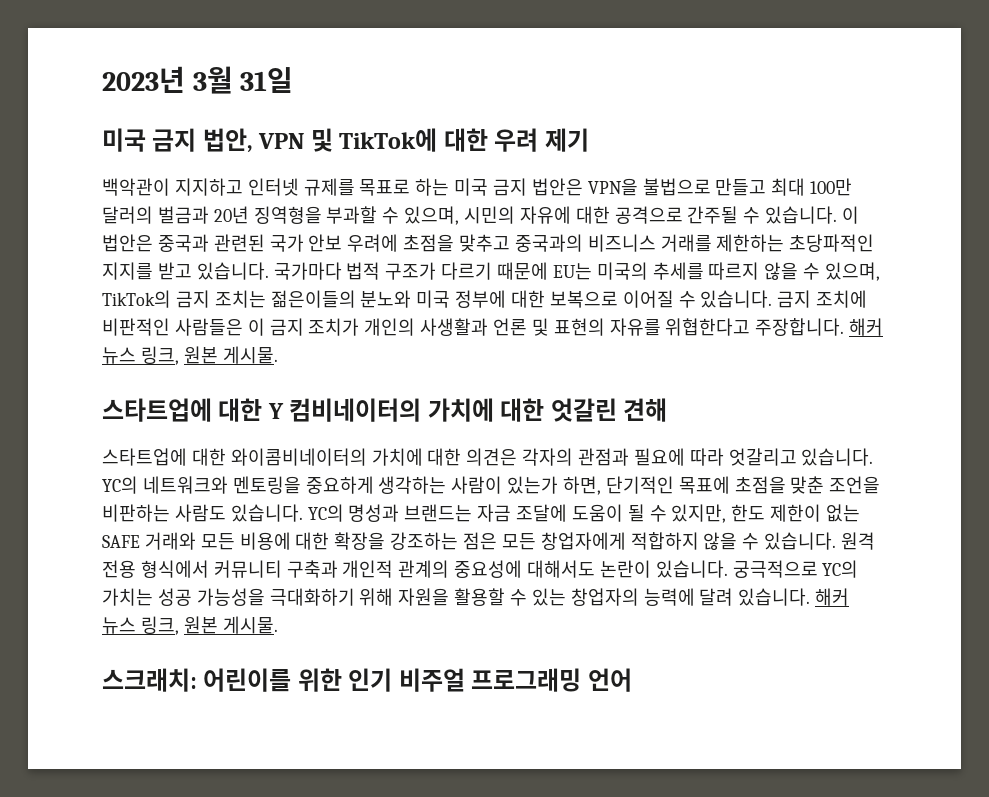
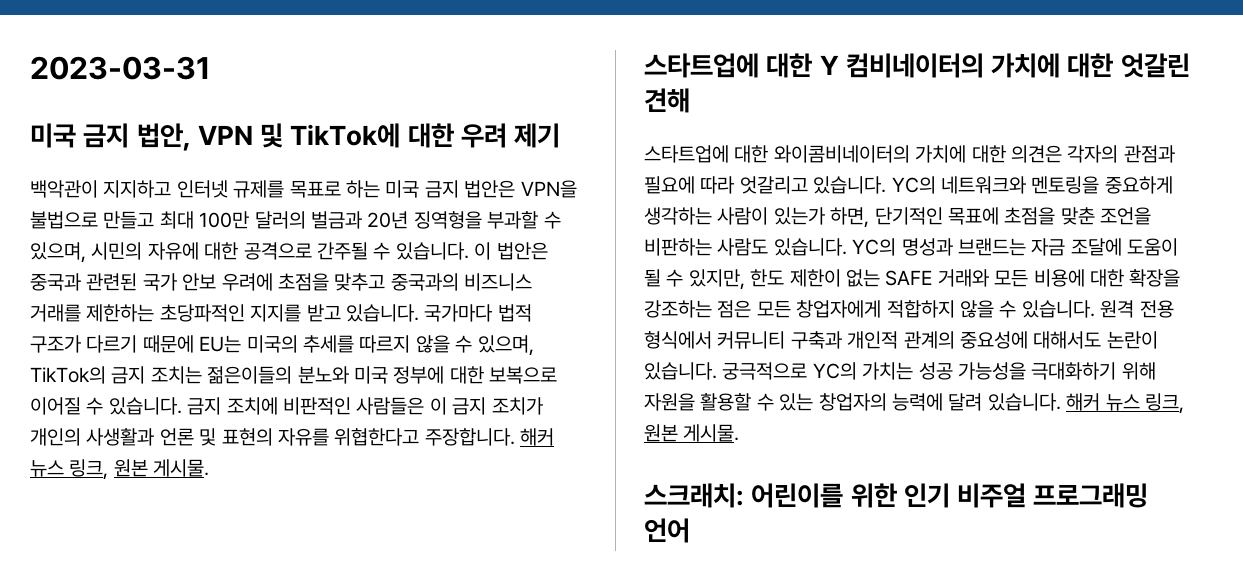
- 2023년 3월 31일
+ 2023-03-31

